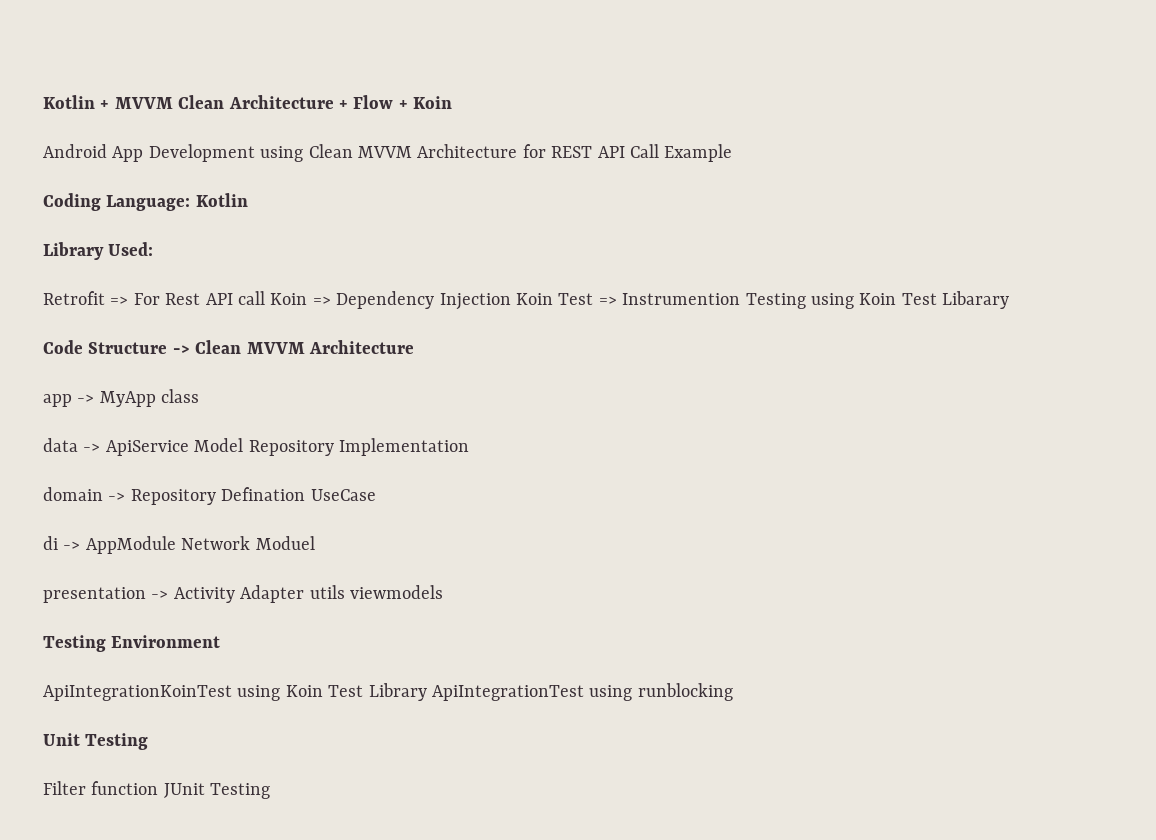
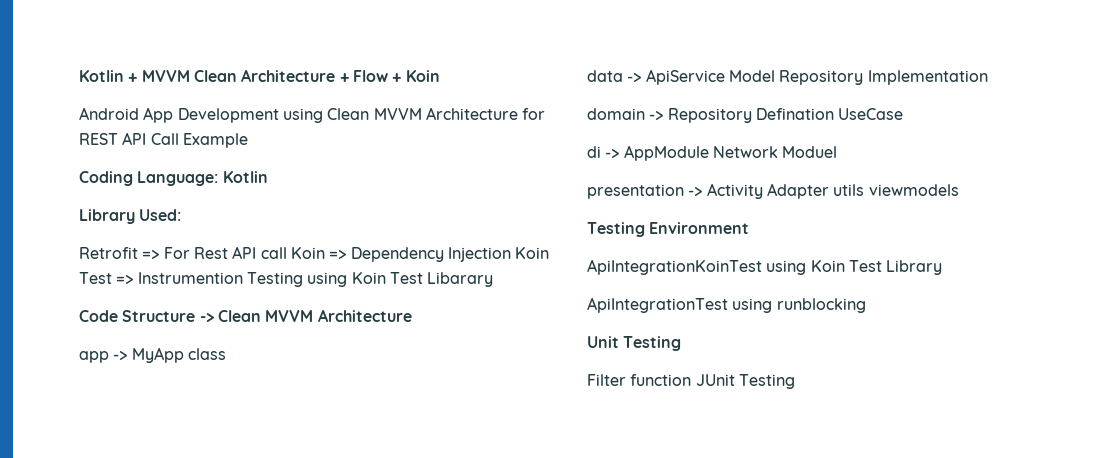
- ApiIntegrationKoinTest using Koin Test Library ApiIntegrationTest using runblocking
+ ApiIntegrationKoinTest using Koin Test Library
+ ApiIntegrationTest using runblocking

